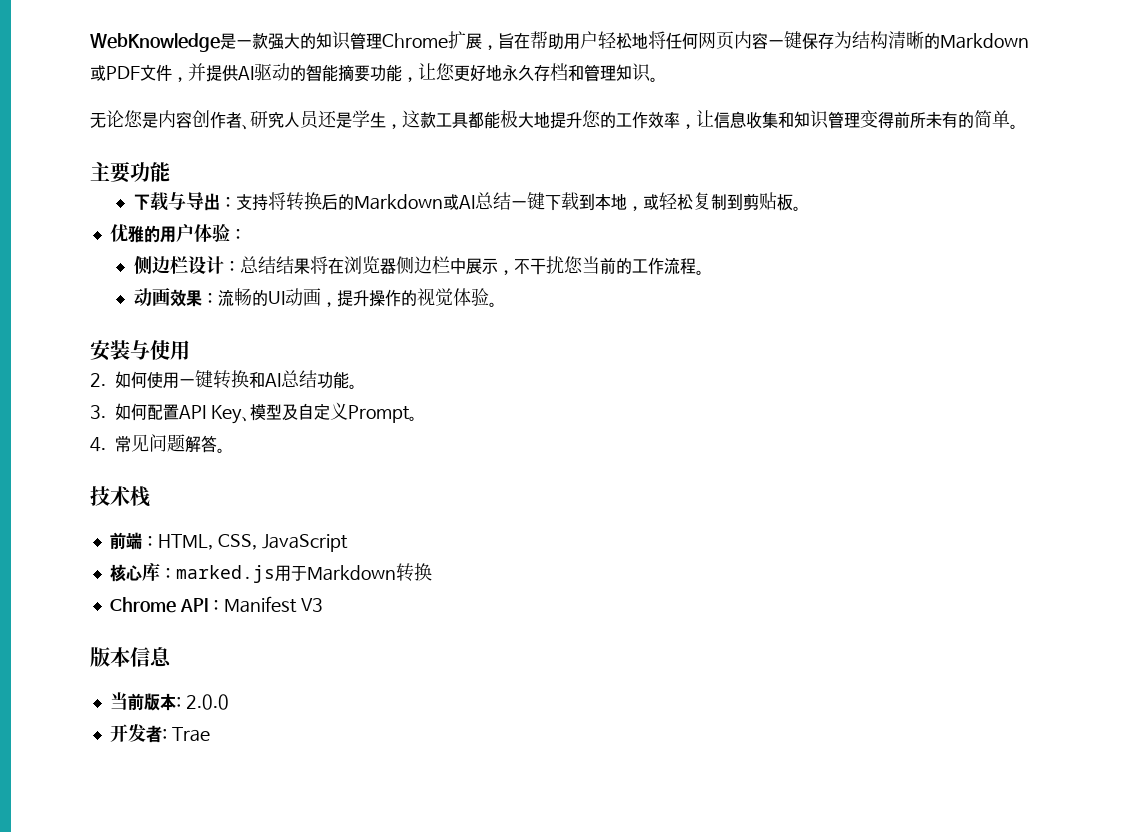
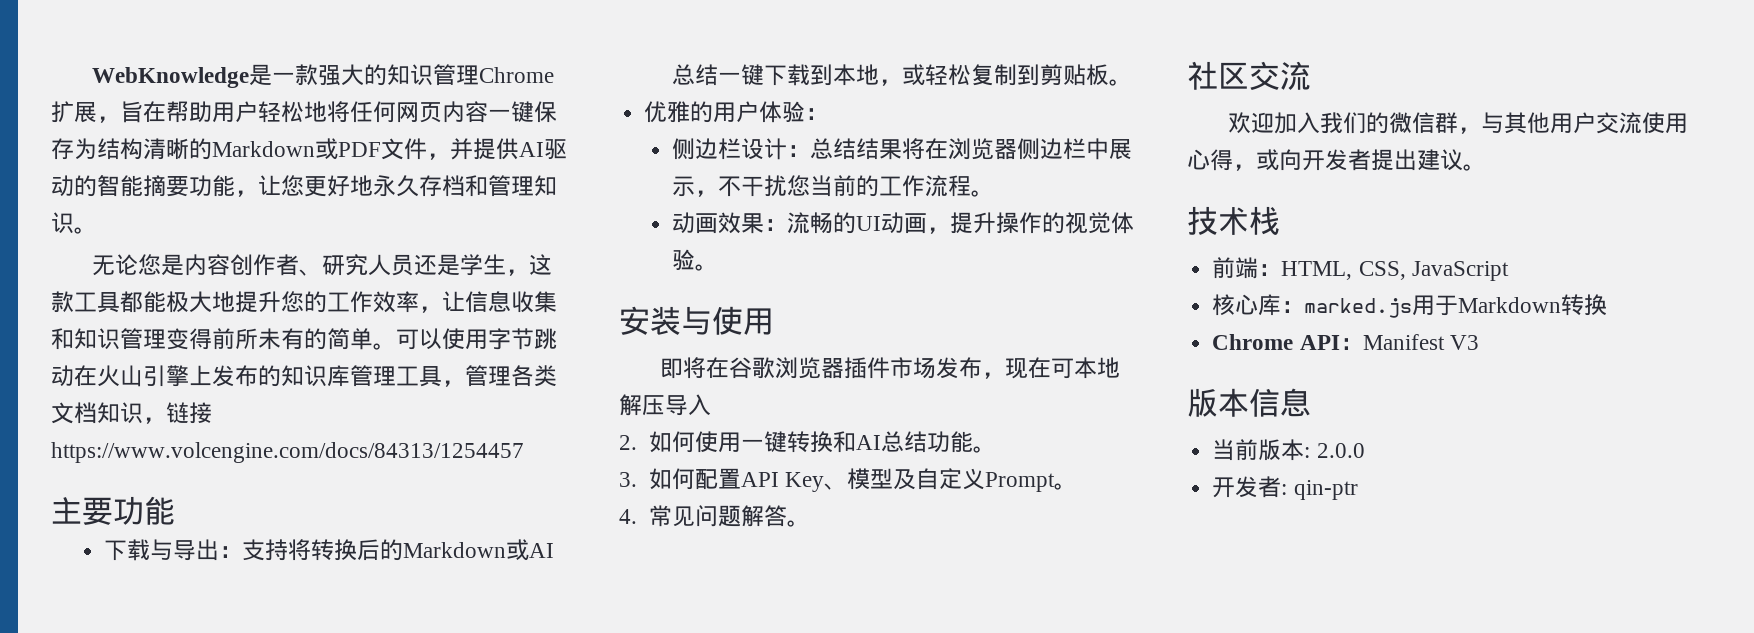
+ 可以使用字节跳动在火山引擎上发布的知识库管理工具，管理各类文档知识，链接https://www.volcengine.com/docs/84313/1254457
+ 即将在谷歌浏览器插件市场发布，现在可本地解压导入
+ 社区交流
+ 欢迎加入我们的微信群，与其他用户交流使用心得，或向开发者提出建议。
- 开发者: Trae
+ 开发者: qin-ptr

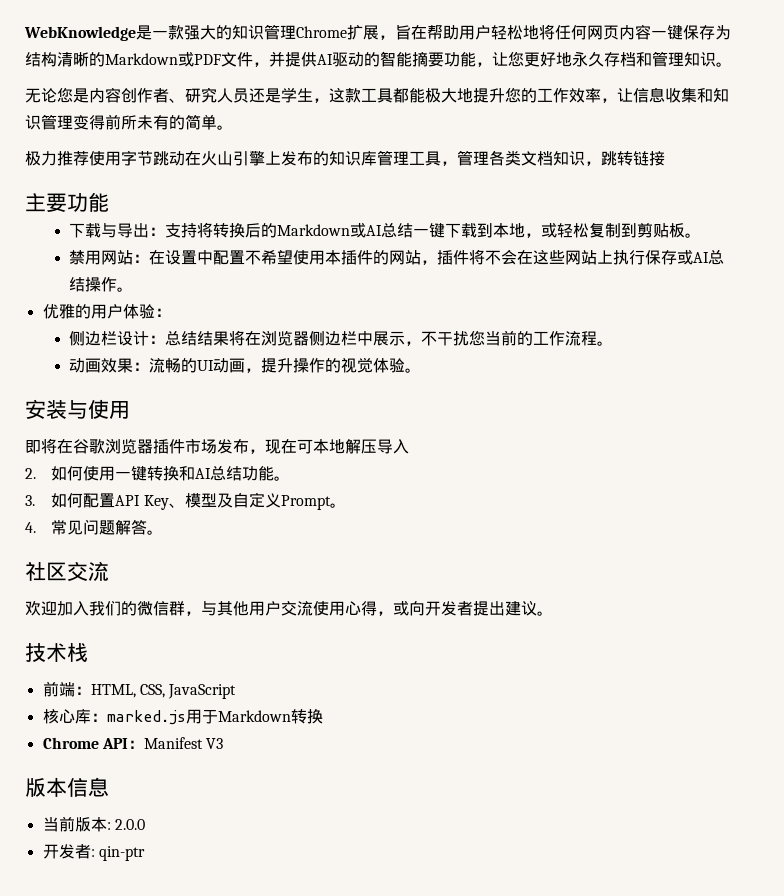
- 无论您是内容创作者、研究人员还是学生，这款工具都能极大地提升您的工作效率，让信息收集和知识管理变得前所未有的简单。可以使用字节跳动在火山引擎上发布的知识库管理工具，管理各类文档知识，链接https://www.volcengine.com/docs/84313/1254457
+ 无论您是内容创作者、研究人员还是学生，这款工具都能极大地提升您的工作效率，让信息收集和知识管理变得前所未有的简单。
+ 极力推荐使用字节跳动在火山引擎上发布的知识库管理工具，管理各类文档知识，跳转链接
+ 禁用网站：在设置中配置不希望使用本插件的网站，插件将不会在这些网站上执行保存或AI总结操作。

